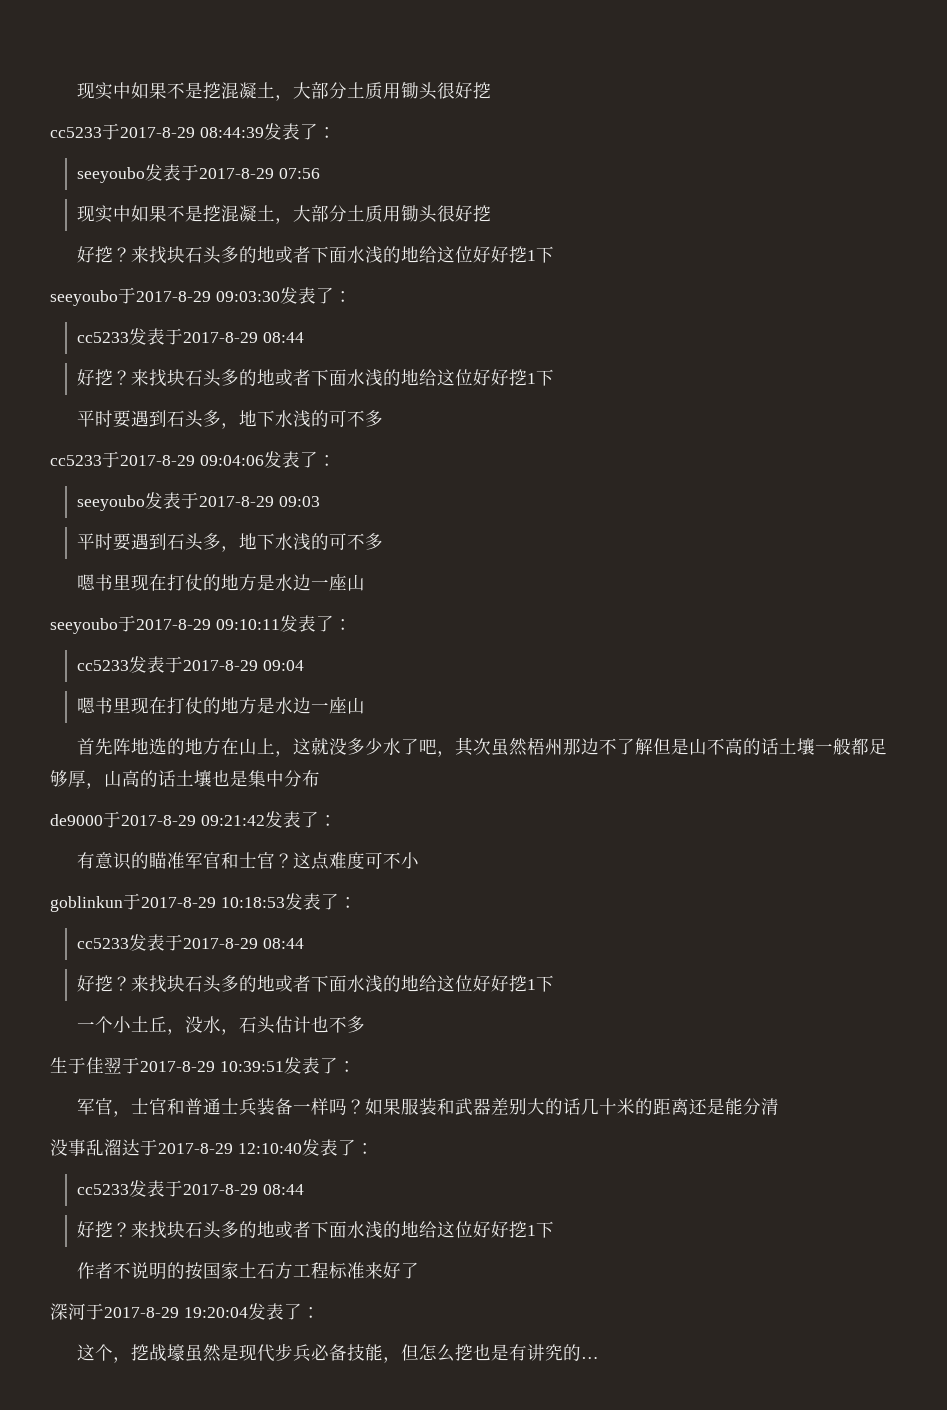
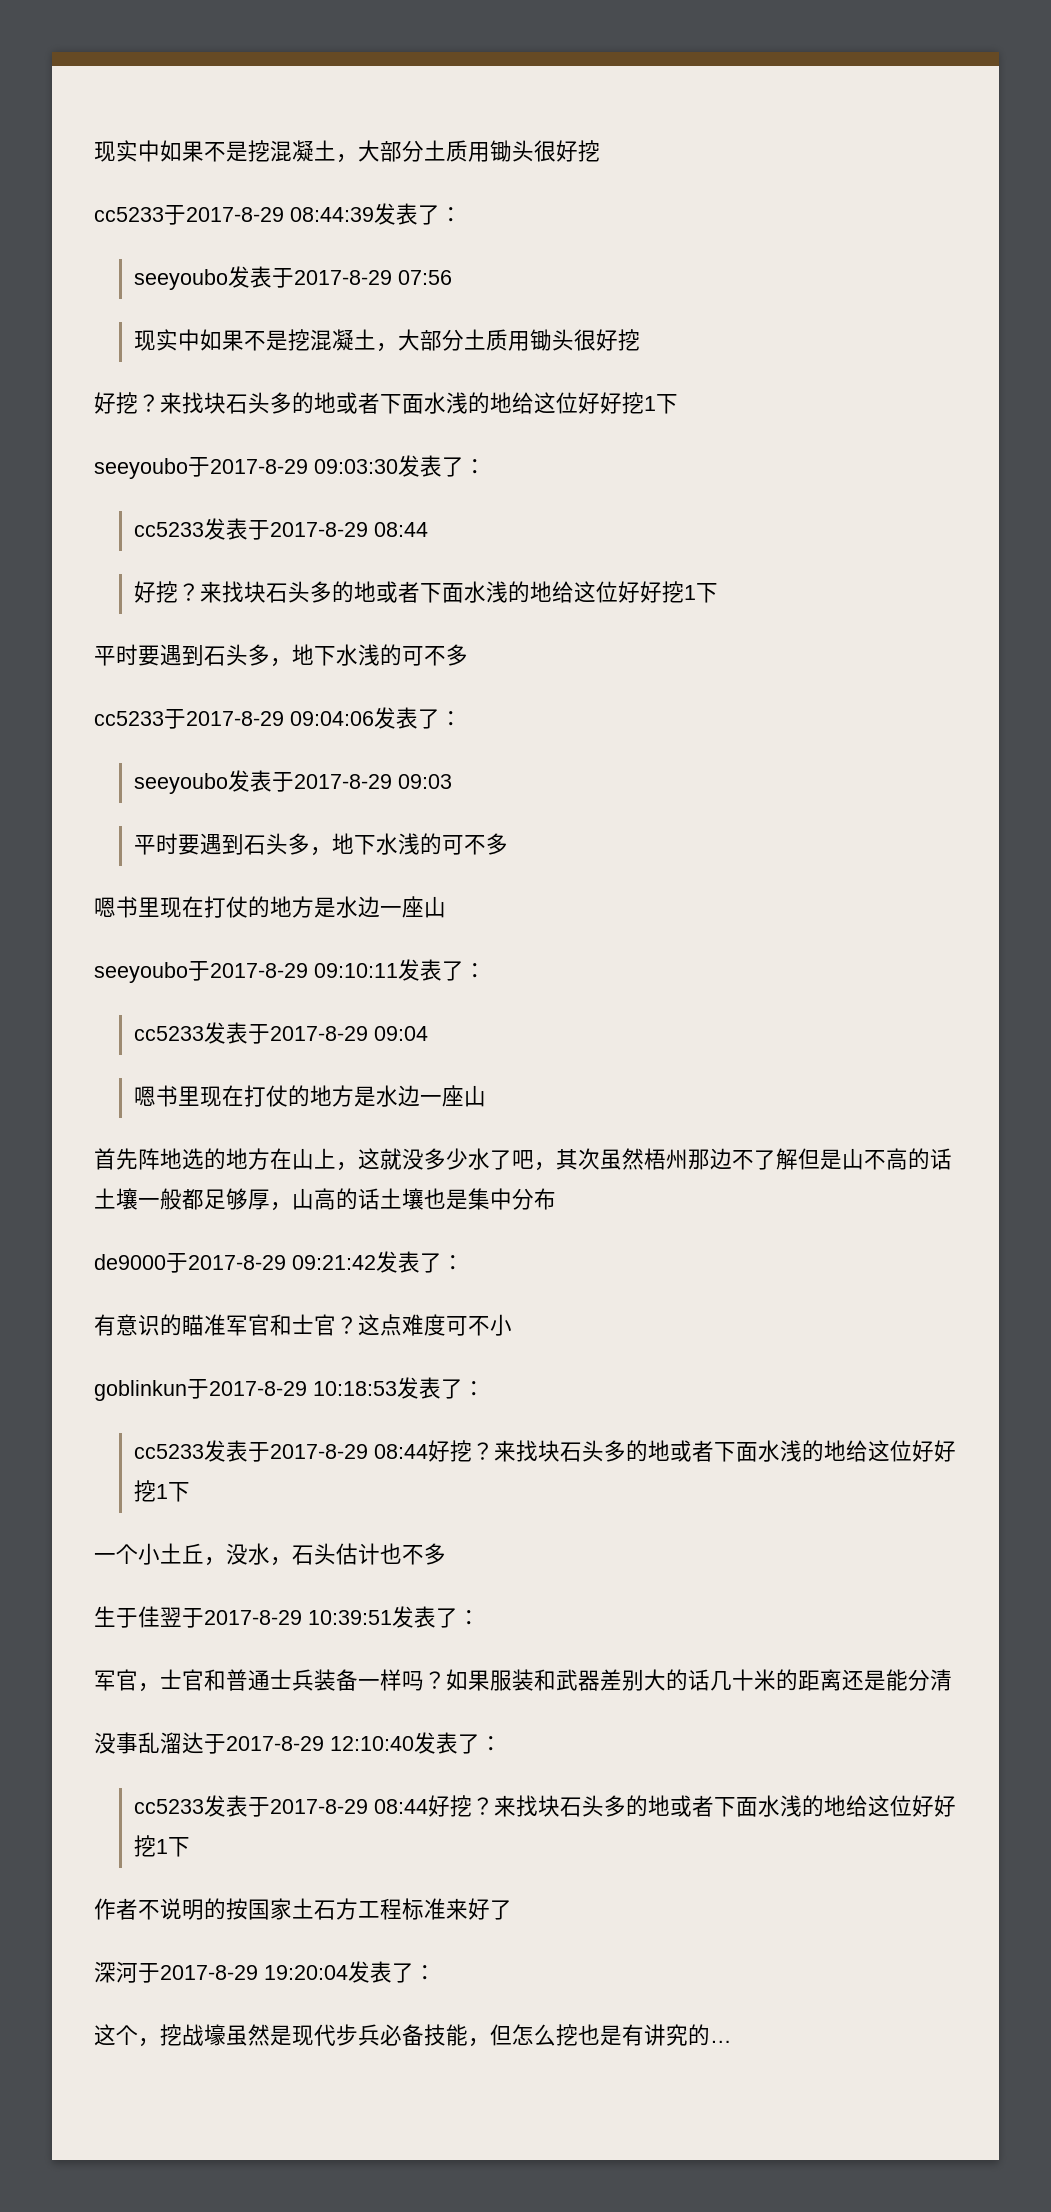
  goblinkun于2017-8-29 10:18:53发表了：
- cc5233发表于2017-8-29 08:44
- 好挖？
+ cc5233发表于2017-8-29 08:44好挖？
  没事乱溜达于2017-8-29 12:10:40发表了：
- cc5233发表于2017-8-29 08:44
- 好挖？
+ cc5233发表于2017-8-29 08:44好挖？

